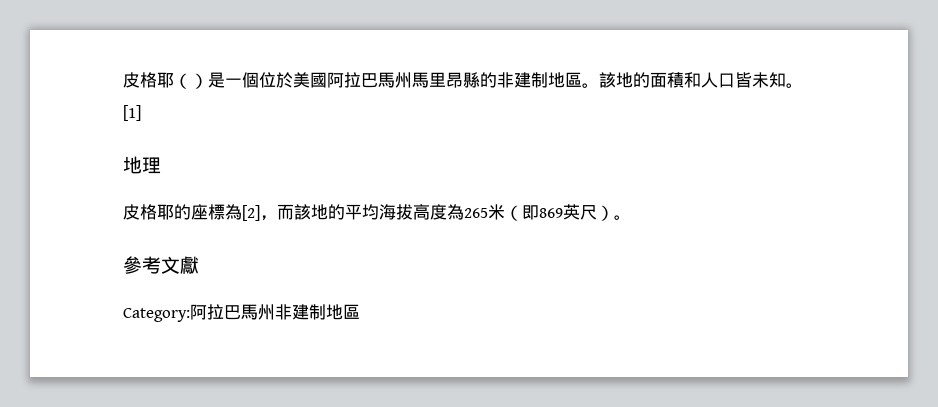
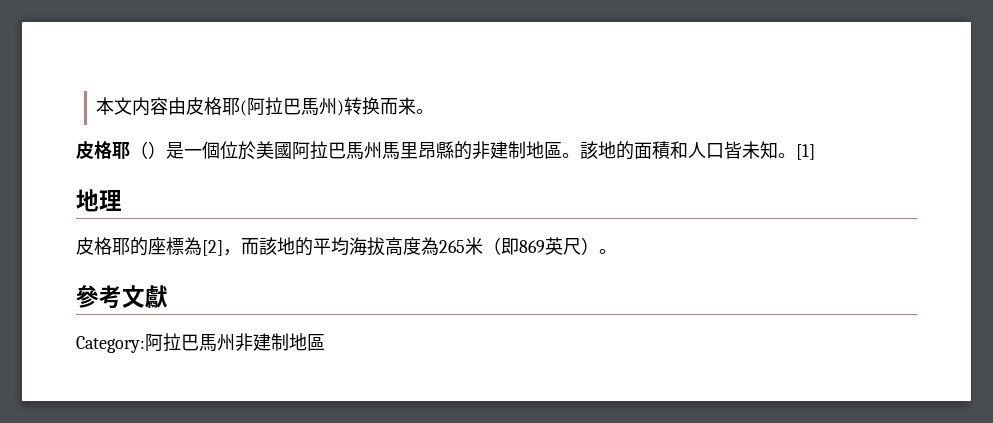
+ 本文内容由皮格耶(阿拉巴馬州)转换而来。

